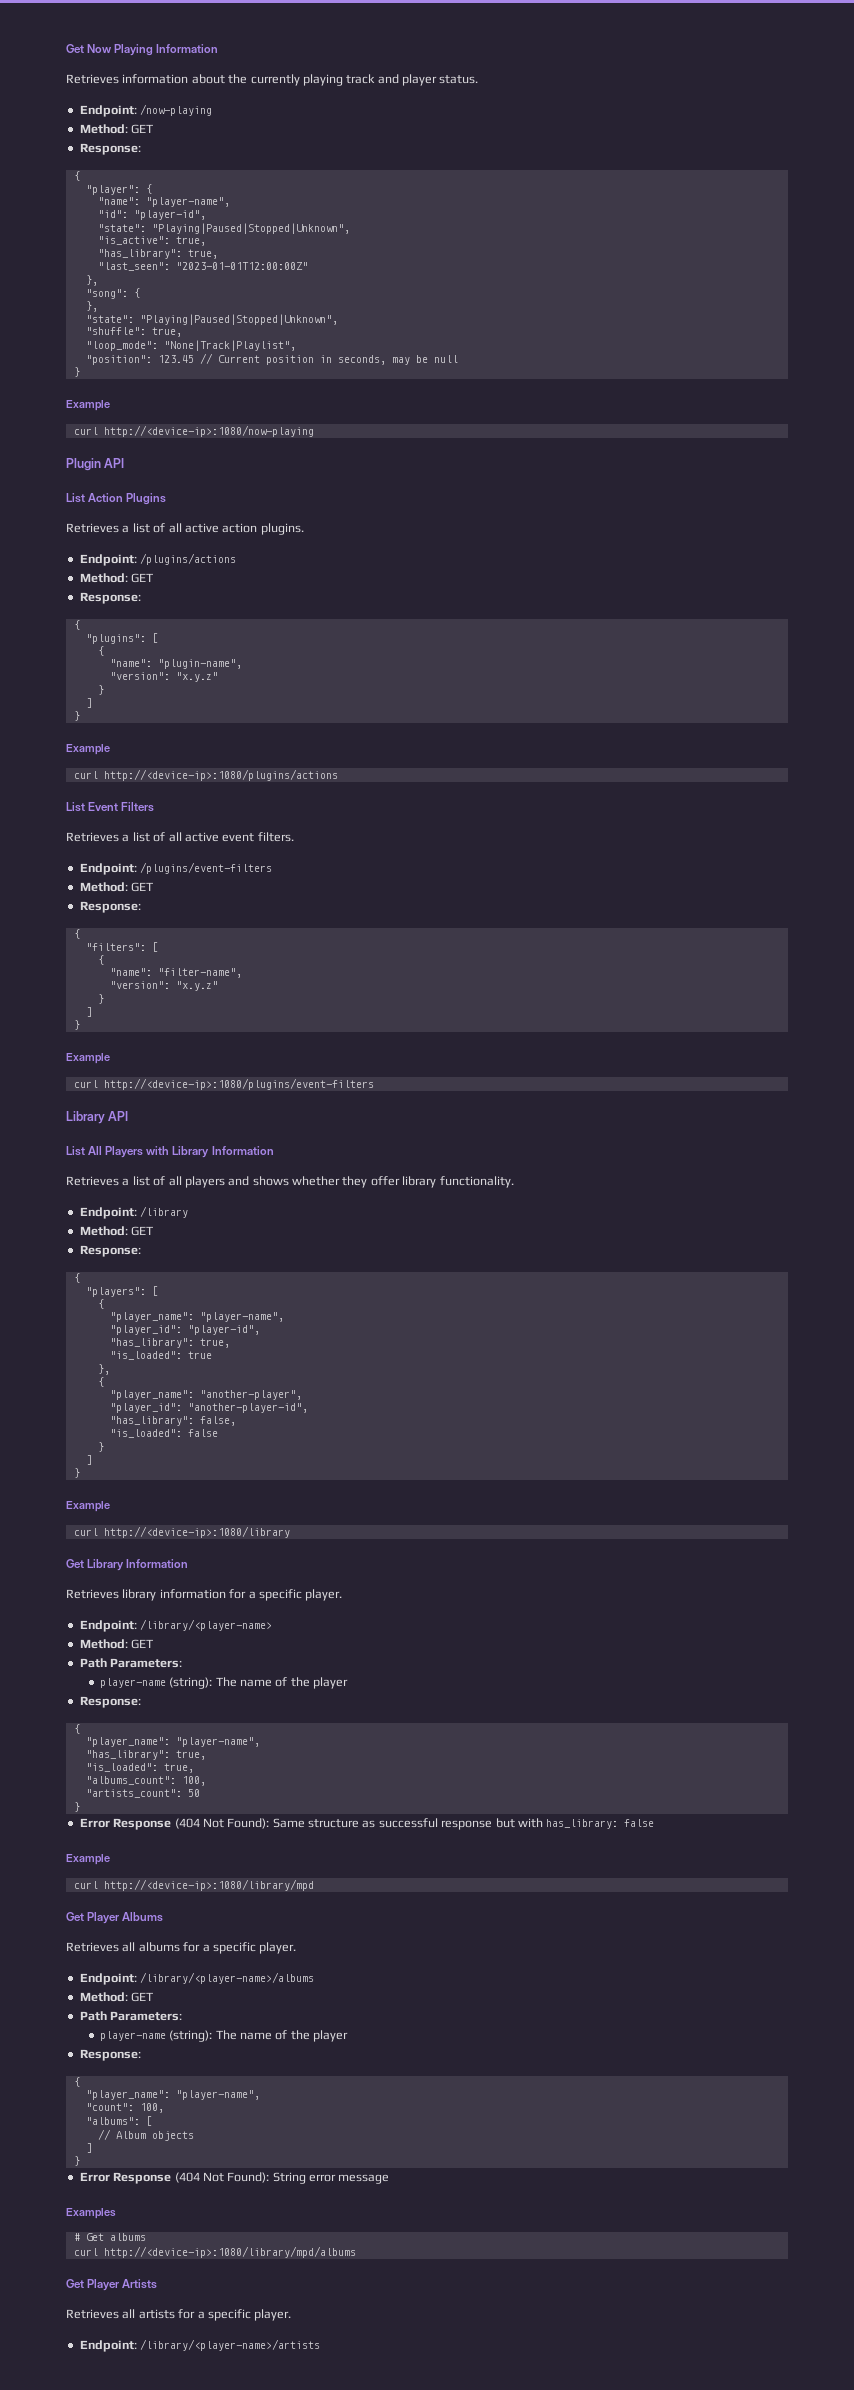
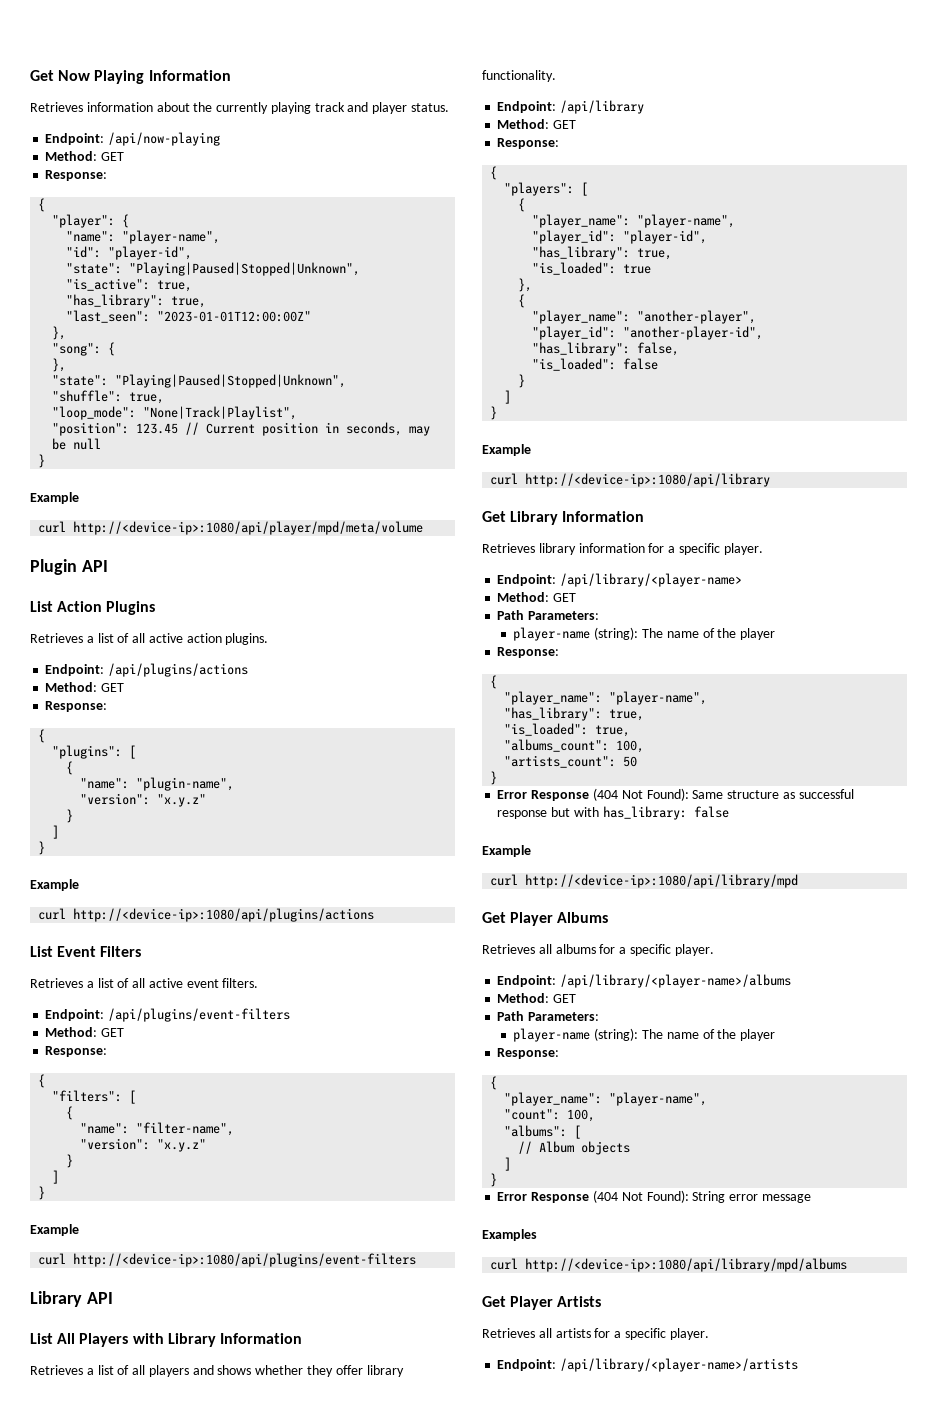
- Endpoint: /now-playing
+ Endpoint: /api/now-playing
- curl http://<device-ip>:1080/now-playing
+ curl http://<device-ip>:1080/api/player/mpd/meta/volume
- Endpoint: /plugins/actions
+ Endpoint: /api/plugins/actions
- curl http://<device-ip>:1080/plugins/actions
+ curl http://<device-ip>:1080/api/plugins/actions
- Endpoint: /plugins/event-filters
+ Endpoint: /api/plugins/event-filters
- curl http://<device-ip>:1080/plugins/event-filters
+ curl http://<device-ip>:1080/api/plugins/event-filters
- Endpoint: /library
+ Endpoint: /api/library
- curl http://<device-ip>:1080/library
+ curl http://<device-ip>:1080/api/library
- Endpoint: /library/<player-name>
+ Endpoint: /api/library/<player-name>
- curl http://<device-ip>:1080/library/mpd
+ curl http://<device-ip>:1080/api/library/mpd
- Endpoint: /library/<player-name>/albums
+ Endpoint: /api/library/<player-name>/albums
- # Get albums
- curl http://<device-ip>:1080/library/mpd/albums
+ curl http://<device-ip>:1080/api/library/mpd/albums
- Endpoint: /library/<player-name>/artists
+ Endpoint: /api/library/<player-name>/artists

